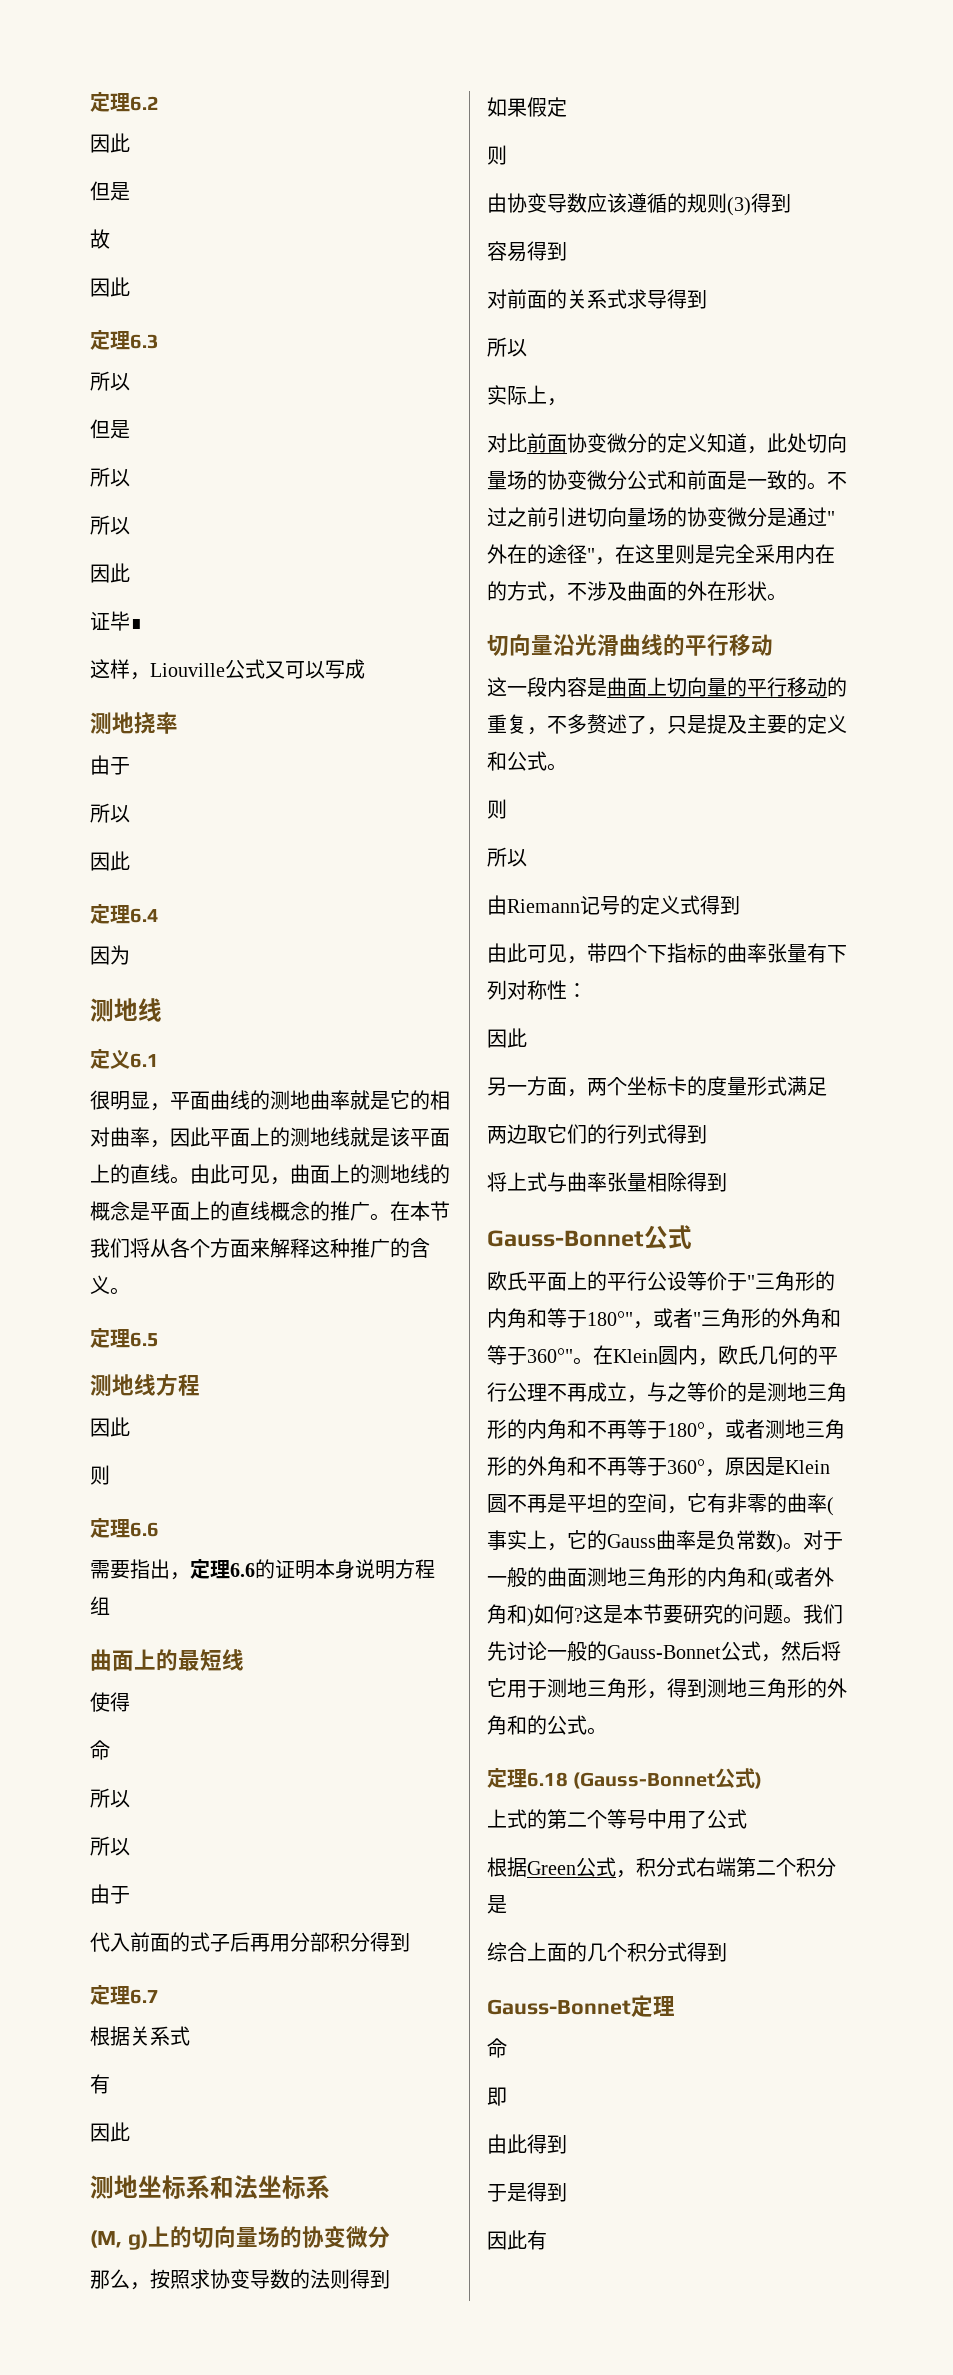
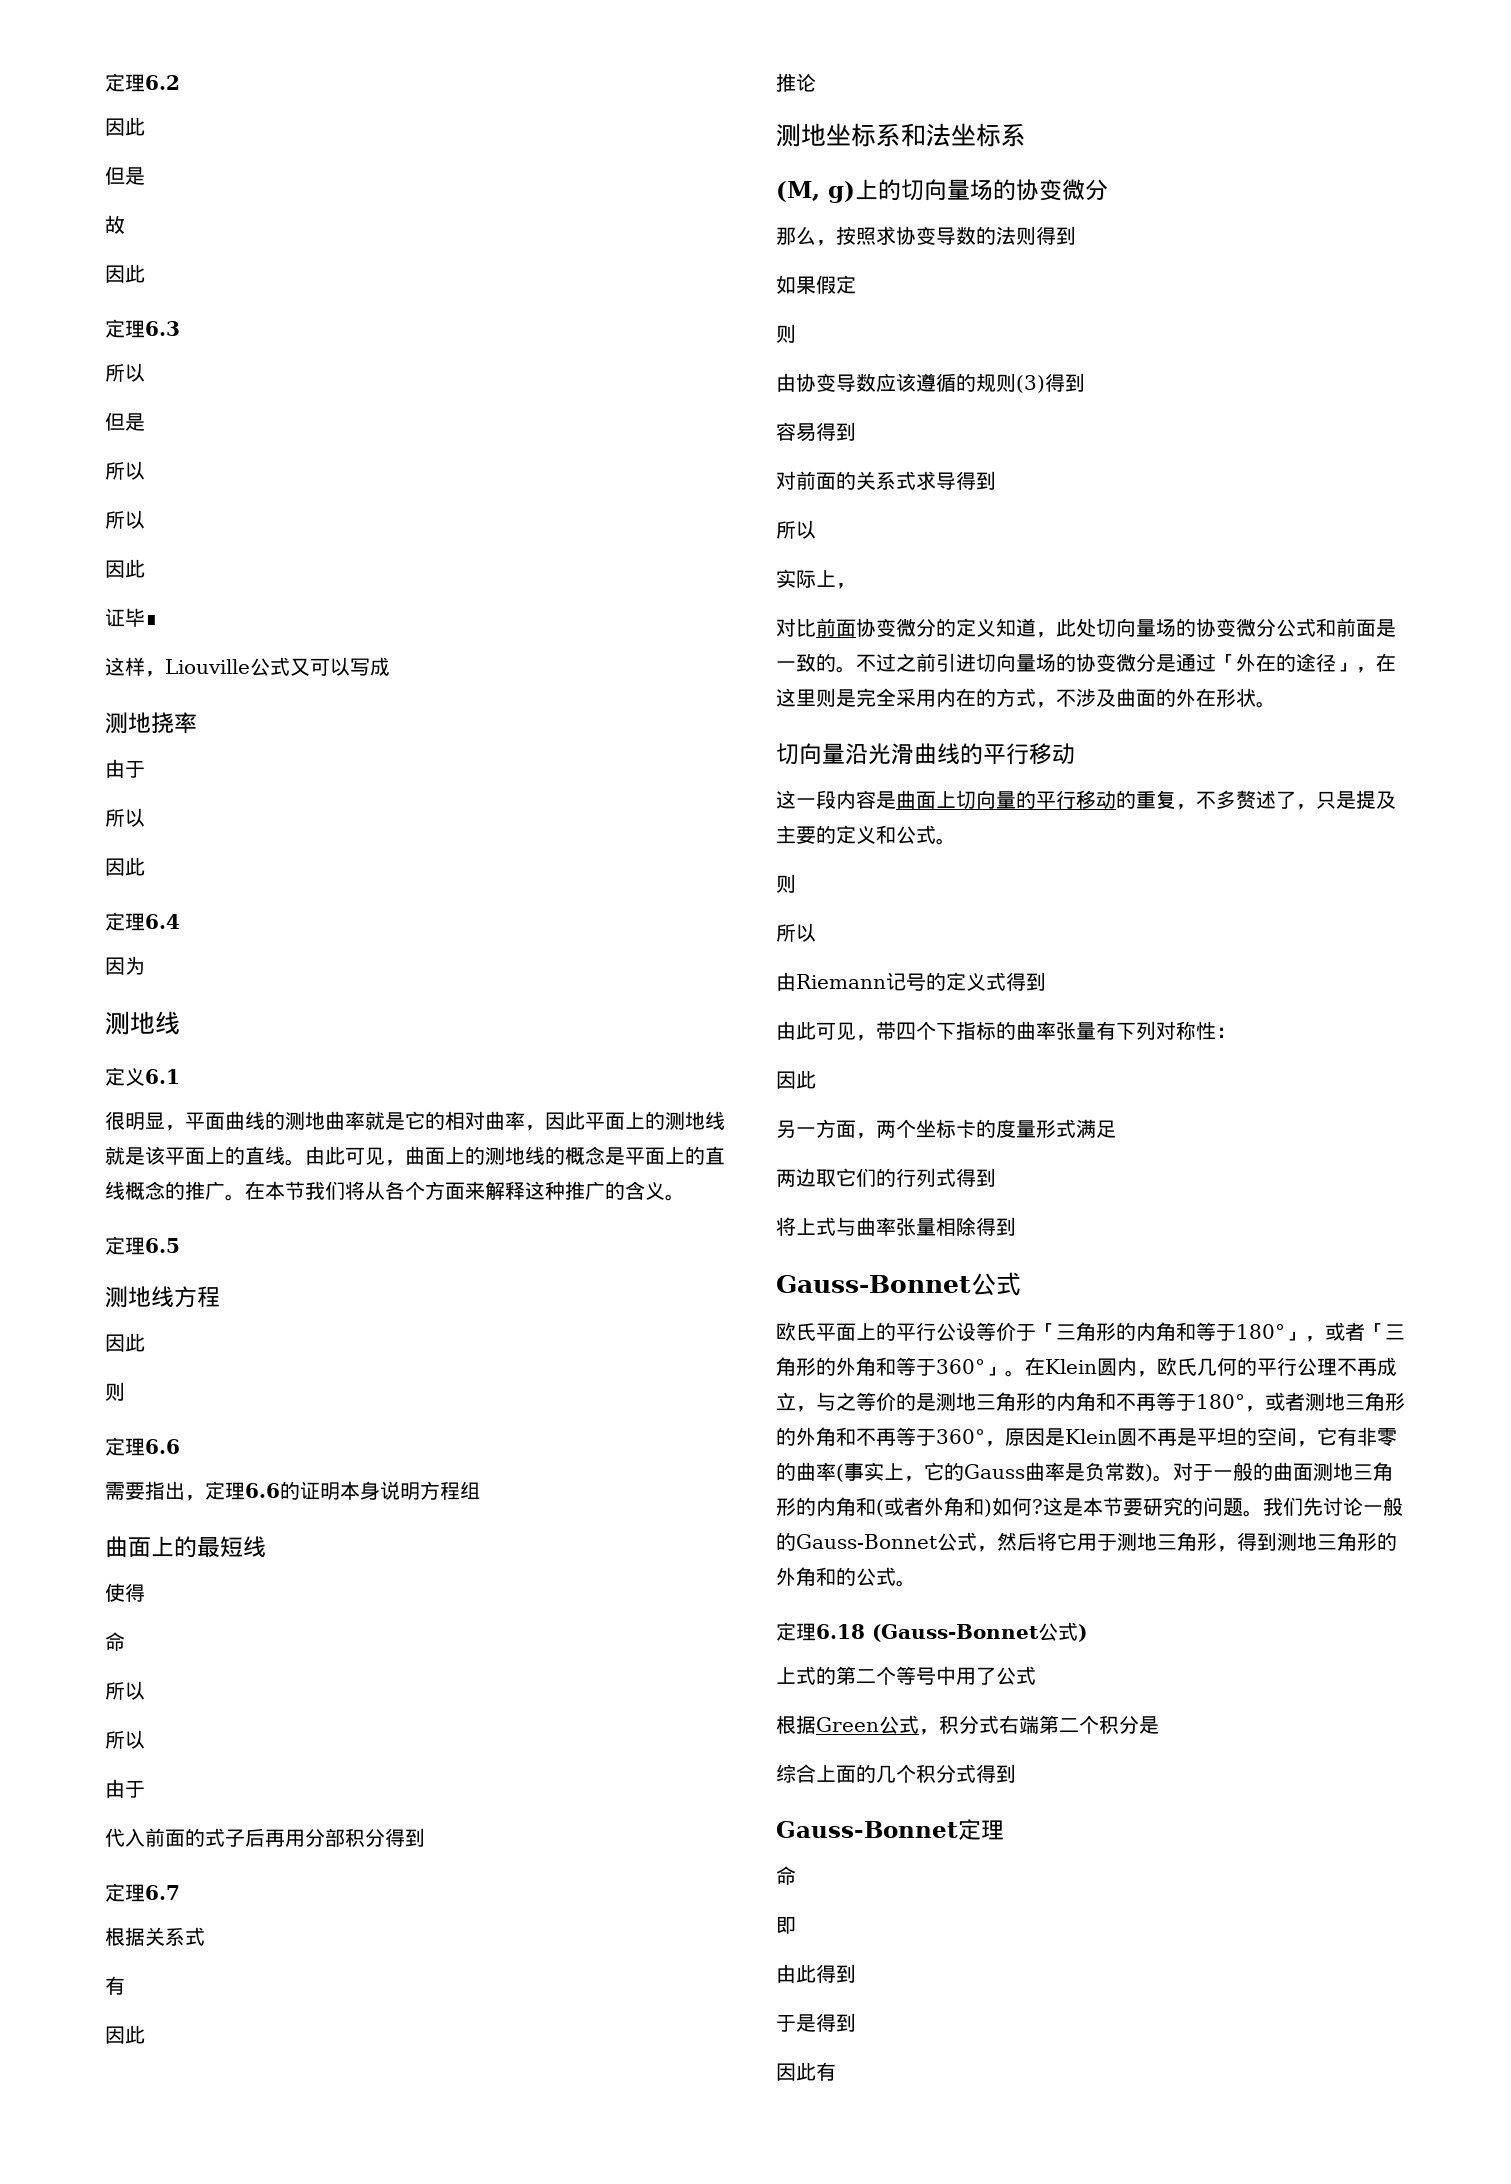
+ 推论
- 不过之前引进切向量场的协变微分是通过"外在的途径"，在这里则是完全采用内在的方式，不涉及曲面的外在形状。
+ 不过之前引进切向量场的协变微分是通过「外在的途径」，在这里则是完全采用内在的方式，不涉及曲面的外在形状。
- 欧氏平面上的平行公设等价于"三角形的内角和等于180°"，或者"三角形的外角和等于360°"。
+ 欧氏平面上的平行公设等价于「三角形的内角和等于180°」，或者「三角形的外角和等于360°」。

